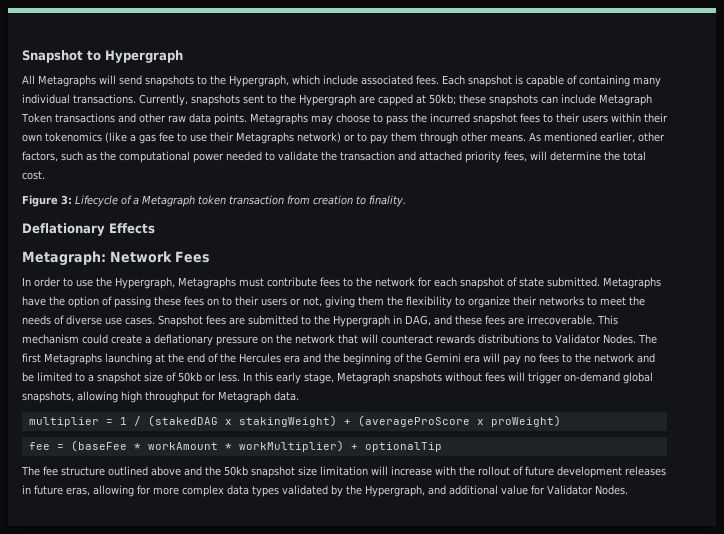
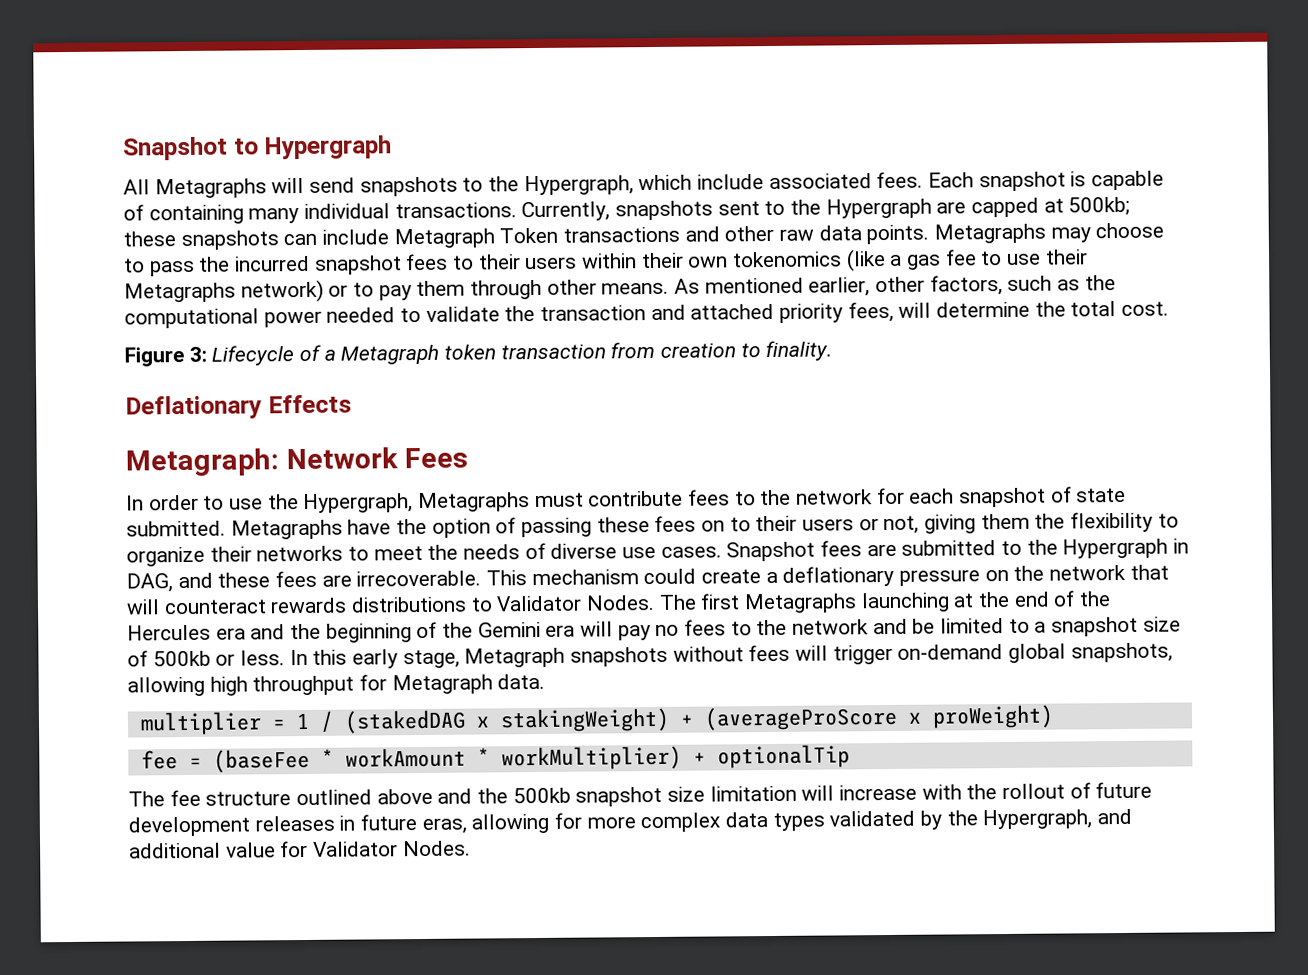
- Currently, snapshots sent to the Hypergraph are capped at 50kb; these snapshots can include Metagraph Token transactions and other raw data points.
+ Currently, snapshots sent to the Hypergraph are capped at 500kb; these snapshots can include Metagraph Token transactions and other raw data points.
- The first Metagraphs launching at the end of the Hercules era and the beginning of the Gemini era will pay no fees to the network and be limited to a snapshot size of 50kb or less.
+ The first Metagraphs launching at the end of the Hercules era and the beginning of the Gemini era will pay no fees to the network and be limited to a snapshot size of 500kb or less.
- The fee structure outlined above and the 50kb snapshot size limitation will increase with the rollout of future development releases in future eras, allowing for more complex data types validated by the Hypergraph, and additional value for Validator Nodes.
+ The fee structure outlined above and the 500kb snapshot size limitation will increase with the rollout of future development releases in future eras, allowing for more complex data types validated by the Hypergraph, and additional value for Validator Nodes.

